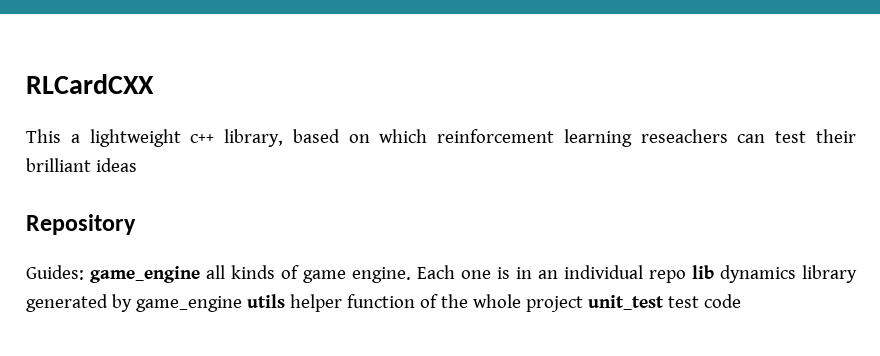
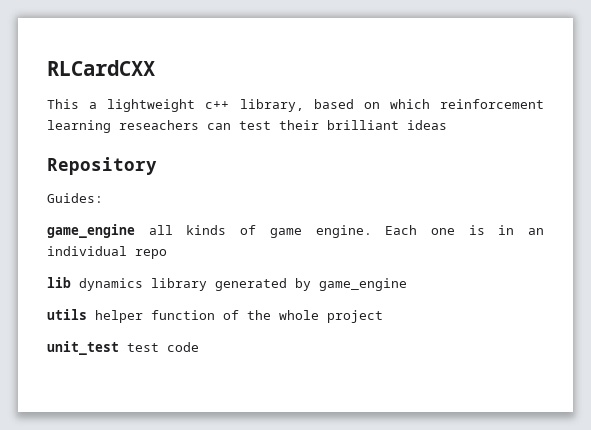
- Guides: game_engine all kinds of game engine.
+ Guides:
+ game_engine all kinds of game engine.
- Each one is in an individual repo lib dynamics library generated by game_engine utils helper function of the whole project unit_test test code
+ Each one is in an individual repo
+ lib dynamics library generated by game_engine
+ utils helper function of the whole project
+ unit_test test code

